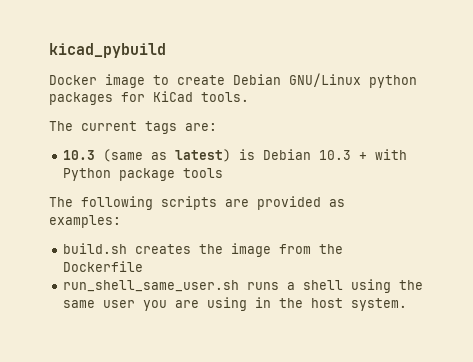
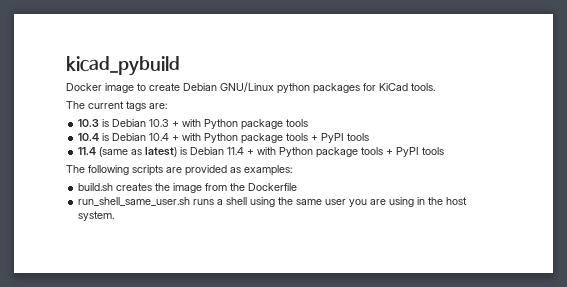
- 10.3 (same as latest) is Debian 10.3 + with Python package tools
+ 10.3 is Debian 10.3 + with Python package tools
+ 10.4 is Debian 10.4 + with Python package tools + PyPI tools
+ 11.4 (same as latest) is Debian 11.4 + with Python package tools + PyPI tools

